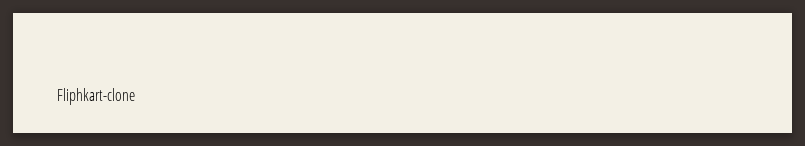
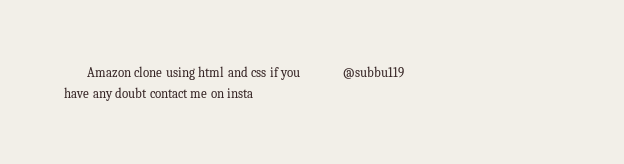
- Fliphkart-clone
+ Amazon clone using html and css if you have any doubt contact me on insta @subbu119

